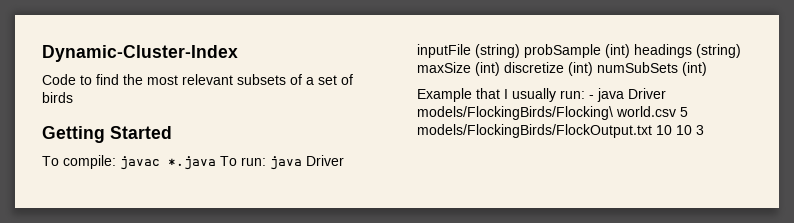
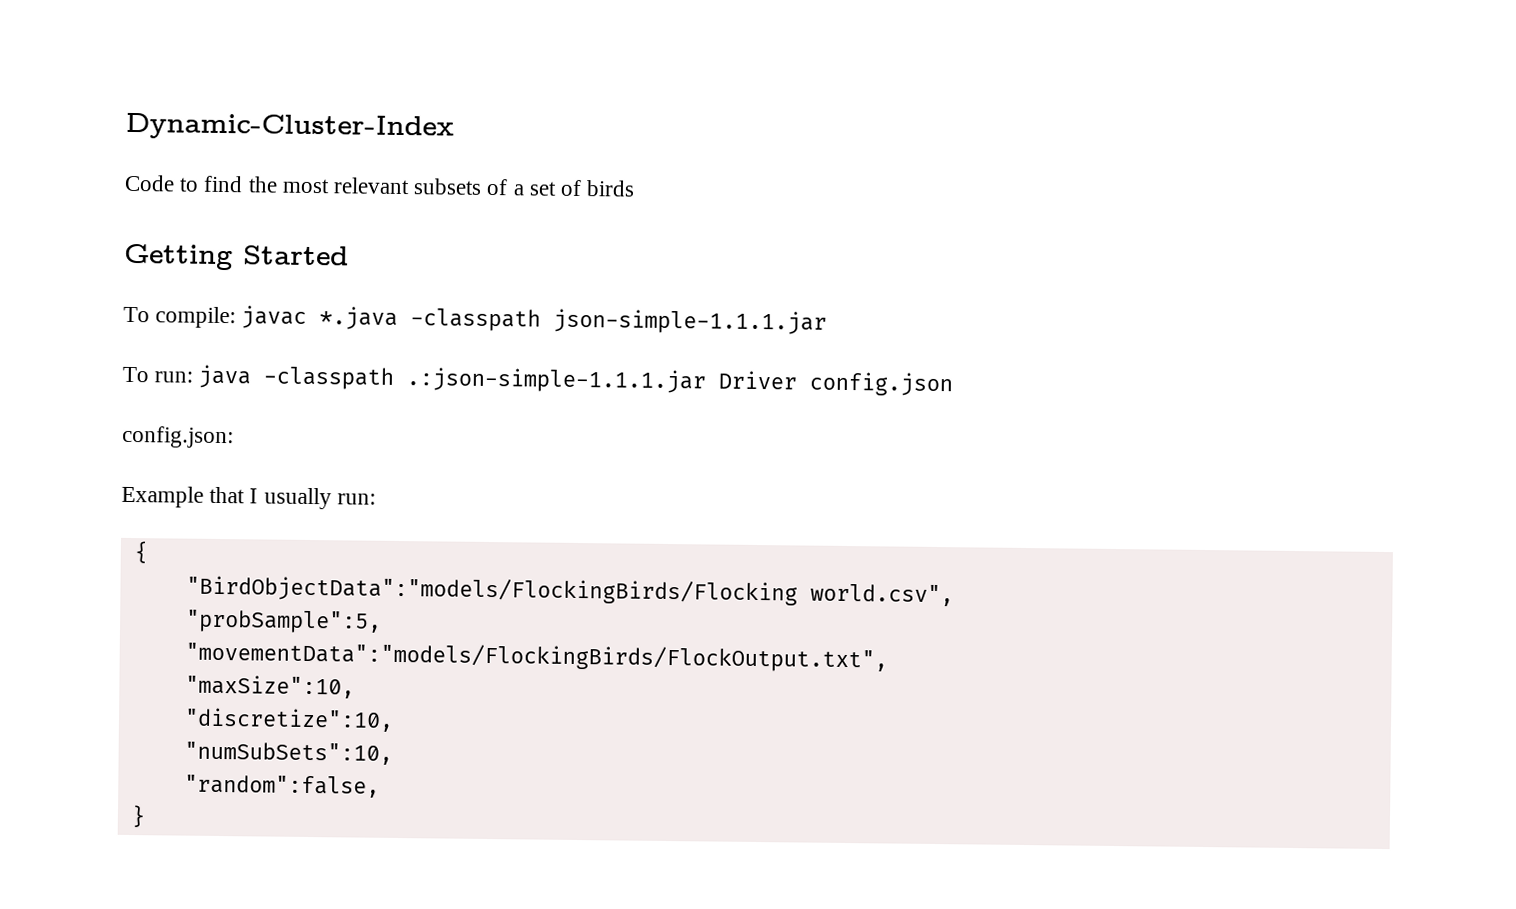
- To compile: javac *.java To run: java Driver inputFile (string) probSample (int) headings (string) maxSize (int) discretize (int) numSubSets (int)
+ To compile: javac *.java -classpath json-simple-1.1.1.jar
+ To run: java -classpath .:json-simple-1.1.1.jar Driver config.json
+ config.json:
- Example that I usually run: - java Driver models/FlockingBirds/Flocking\ world.csv 5 models/FlockingBirds/FlockOutput.txt 10 10 3
+ Example that I usually run:
+ {
+ "BirdObjectData":"models/FlockingBirds/Flocking world.csv",
+ "probSample":5,
+ "movementData":"models/FlockingBirds/FlockOutput.txt",
+ "maxSize":10,
+ "discretize":10,
+ "numSubSets":10,
+ "random":false,
+ }

